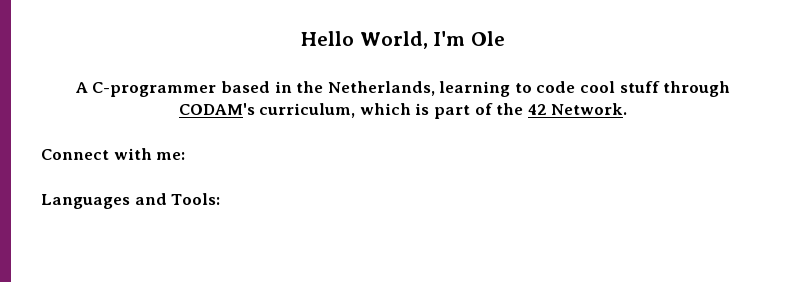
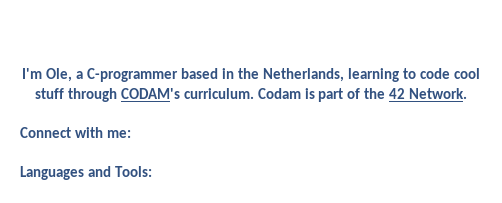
- Hello World, I'm Ole
- A C-programmer based in the Netherlands, learning to code cool stuff through CODAM's curriculum, which is part of the 42 Network.
+ I'm Ole, a C-programmer based in the Netherlands, learning to code cool stuff through CODAM's curriculum. Codam is part of the 42 Network.

